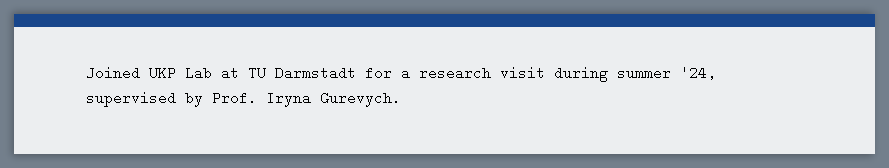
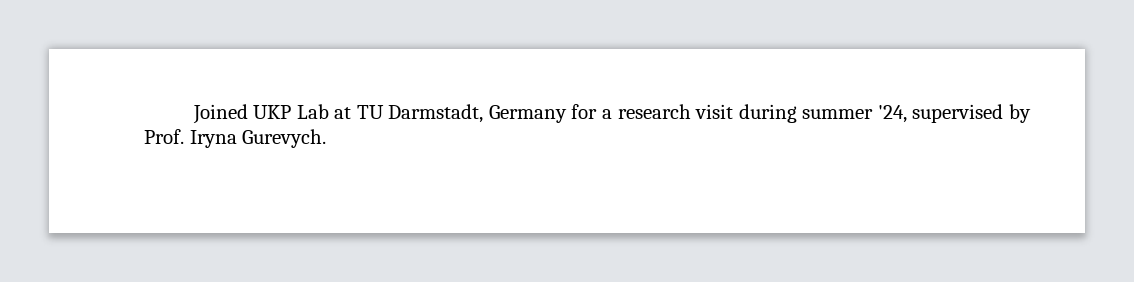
- Joined UKP Lab at TU Darmstadt for a research visit during summer '24, supervised by Prof. Iryna Gurevych.
+ Joined UKP Lab at TU Darmstadt, Germany for a research visit during summer '24, supervised by Prof. Iryna Gurevych.

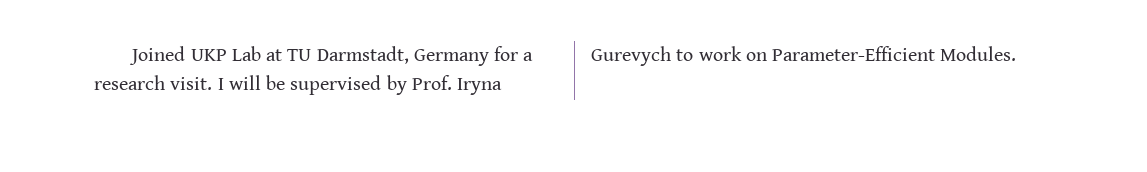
- Joined UKP Lab at TU Darmstadt, Germany for a research visit during summer '24, supervised by Prof. Iryna Gurevych.
+ Joined UKP Lab at TU Darmstadt, Germany for a research visit. I will be supervised by Prof. Iryna Gurevych to work on Parameter-Efficient Modules.

